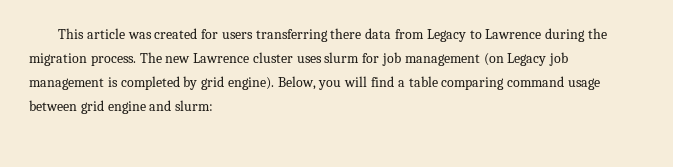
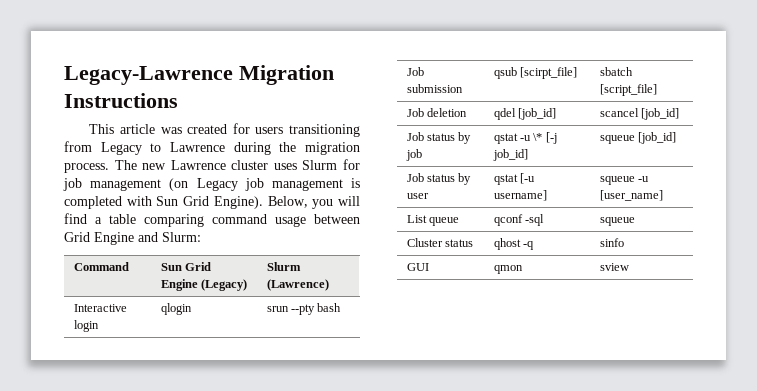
+ Legacy-Lawrence Migration Instructions
- This article was created for users transferring there data from Legacy to Lawrence during the migration process.
+ This article was created for users transitioning from Legacy to Lawrence during the migration process.
- The new Lawrence cluster uses slurm for job management (on Legacy job management is completed by grid engine).
+ The new Lawrence cluster uses Slurm for job management (on Legacy job management is completed with Sun Grid Engine).
- Below, you will find a table comparing command usage between grid engine and slurm:
+ Below, you will find a table comparing command usage between Grid Engine and Slurm:
+ Command | Sun Grid Engine (Legacy) | Slurm (Lawrence)
+ Interactive login | qlogin | srun --pty bash
+ Job submission | qsub [scirpt_file] | sbatch [script_file]
+ Job deletion | qdel [job_id] | scancel [job_id]
+ Job status by job | qstat -u \* [-j job_id] | squeue [job_id]
+ Job status by user | qstat [-u username] | squeue -u [user_name]
+ List queue | qconf -sql | squeue
+ Cluster status | qhost -q | sinfo
+ GUI | qmon | sview

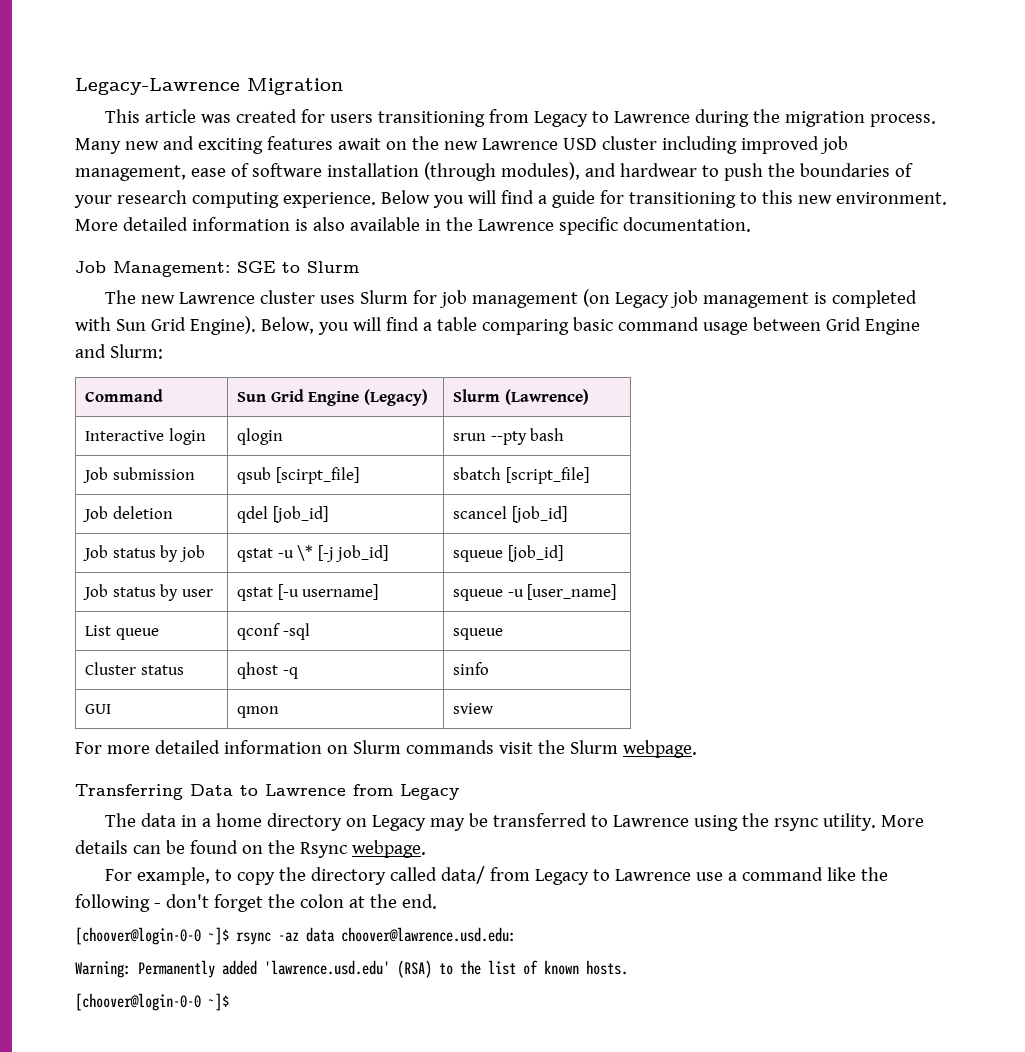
- Legacy-Lawrence Migration Instructions
+ Legacy-Lawrence Migration
- This article was created for users transitioning from Legacy to Lawrence during the migration process. The new Lawrence cluster uses Slurm for job management (on Legacy job management is completed with Sun Grid Engine).
+ This article was created for users transitioning from Legacy to Lawrence during the migration process. Many new and exciting features await on the new Lawrence USD cluster including improved job management, ease of software installation (through modules), and hardwear to push the boundaries of your research computing experience. Below you will find a guide for transitioning to this new environment. More detailed information is also available in the Lawrence specific documentation.
+ Job Management: SGE to Slurm
+ The new Lawrence cluster uses Slurm for job management (on Legacy job management is completed with Sun Grid Engine).
- Below, you will find a table comparing command usage between Grid Engine and Slurm:
+ Below, you will find a table comparing basic command usage between Grid Engine and Slurm:
+ For more detailed information on Slurm commands visit the Slurm webpage.
+ Transferring Data to Lawrence from Legacy
+ The data in a home directory on Legacy may be transferred to Lawrence using the rsync utility. More details can be found on the Rsync webpage.
+ For example, to copy the directory called data/ from Legacy to Lawrence use a command like the following - don't forget the colon at the end.
+ [choover@login-0-0 ~]$ rsync -az data choover@lawrence.usd.edu:
+ Warning: Permanently added 'lawrence.usd.edu' (RSA) to the list of known hosts.
+ [choover@login-0-0 ~]$

